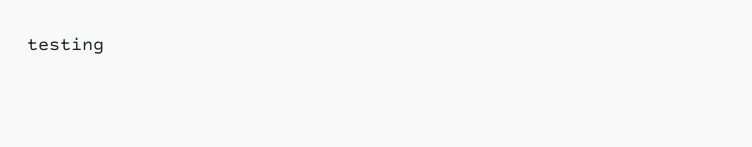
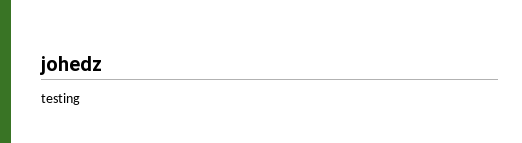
+ johedz

